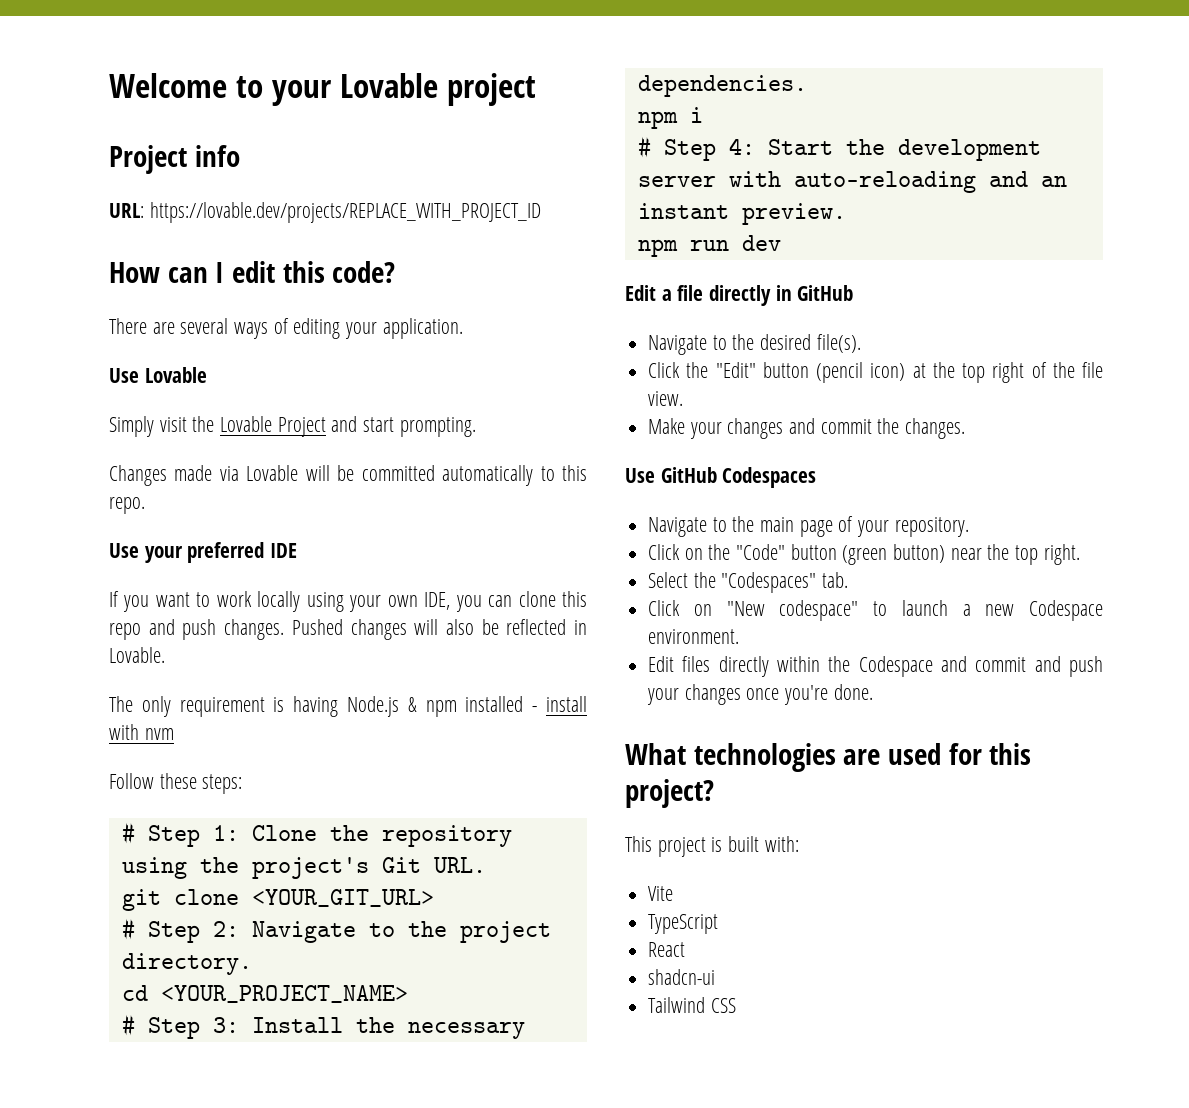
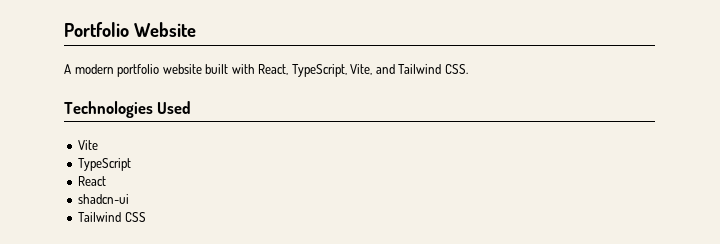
- Welcome to your Lovable project
- Project info
- URL: https://lovable.dev/projects/REPLACE_WITH_PROJECT_ID
- How can I edit this code?
- There are several ways of editing your application.
- Use Lovable
- Simply visit the Lovable Project and start prompting.
- Changes made via Lovable will be committed automatically to this repo.
- Use your preferred IDE
- If you want to work locally using your own IDE, you can clone this repo and push changes. Pushed changes will also be reflected in Lovable.
- The only requirement is having Node.js & npm installed - install with nvm
- Follow these steps:
- # Step 1: Clone the repository using the project's Git URL.
- git clone <YOUR_GIT_URL>
- # Step 2: Navigate to the project directory.
- cd <YOUR_PROJECT_NAME>
- # Step 3: Install the necessary dependencies.
- npm i
- # Step 4: Start the development server with auto-reloading and an instant preview.
- npm run dev
- Edit a file directly in GitHub
- Navigate to the desired file(s).
- Click the "Edit" button (pencil icon) at the top right of the file view.
- Make your changes and commit the changes.
- Use GitHub Codespaces
- Navigate to the main page of your repository.
- Click on the "Code" button (green button) near the top right.
- Select the "Codespaces" tab.
- Click on "New codespace" to launch a new Codespace environment.
- Edit files directly within the Codespace and commit and push your changes once you're done.
- What technologies are used for this project?
- This project is built with:
+ Portfolio Website
+ A modern portfolio website built with React, TypeScript, Vite, and Tailwind CSS.
+ Technologies Used

